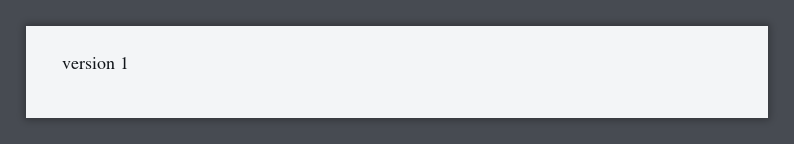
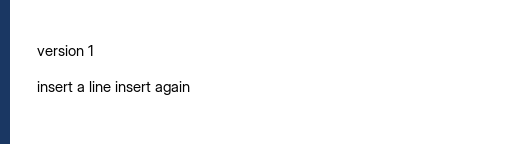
+ insert a line insert again

